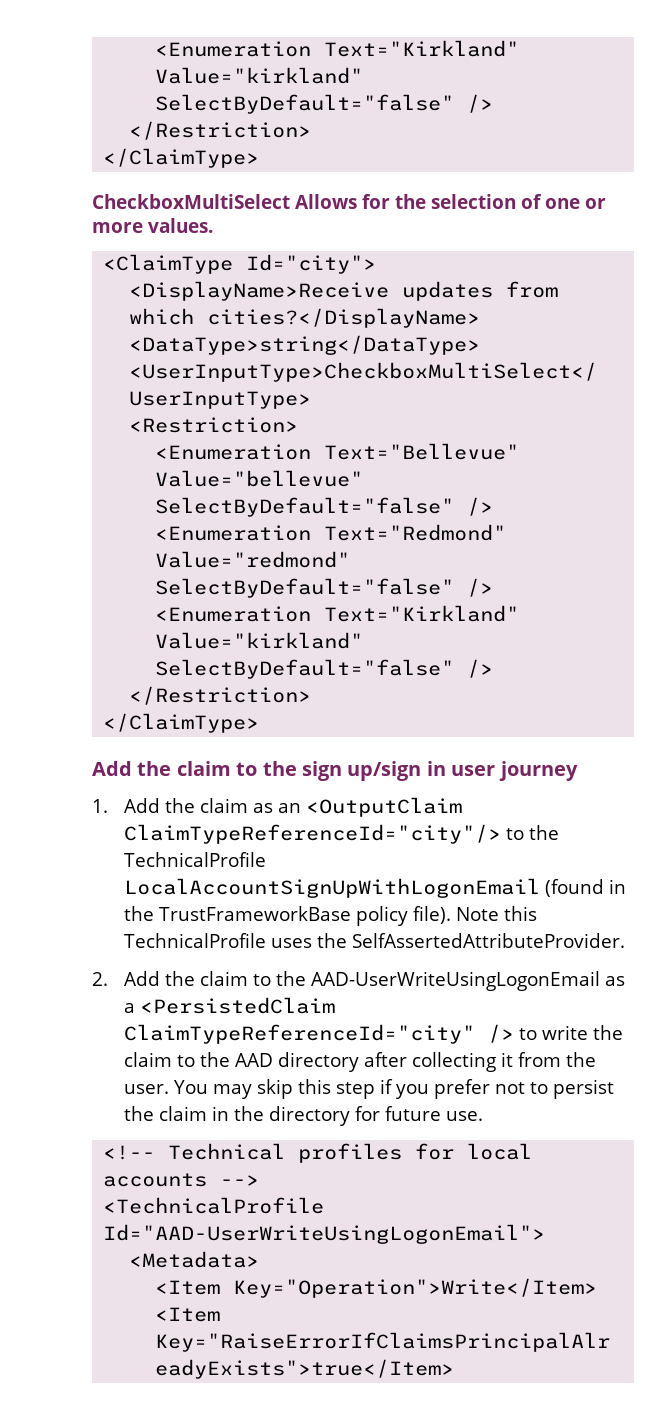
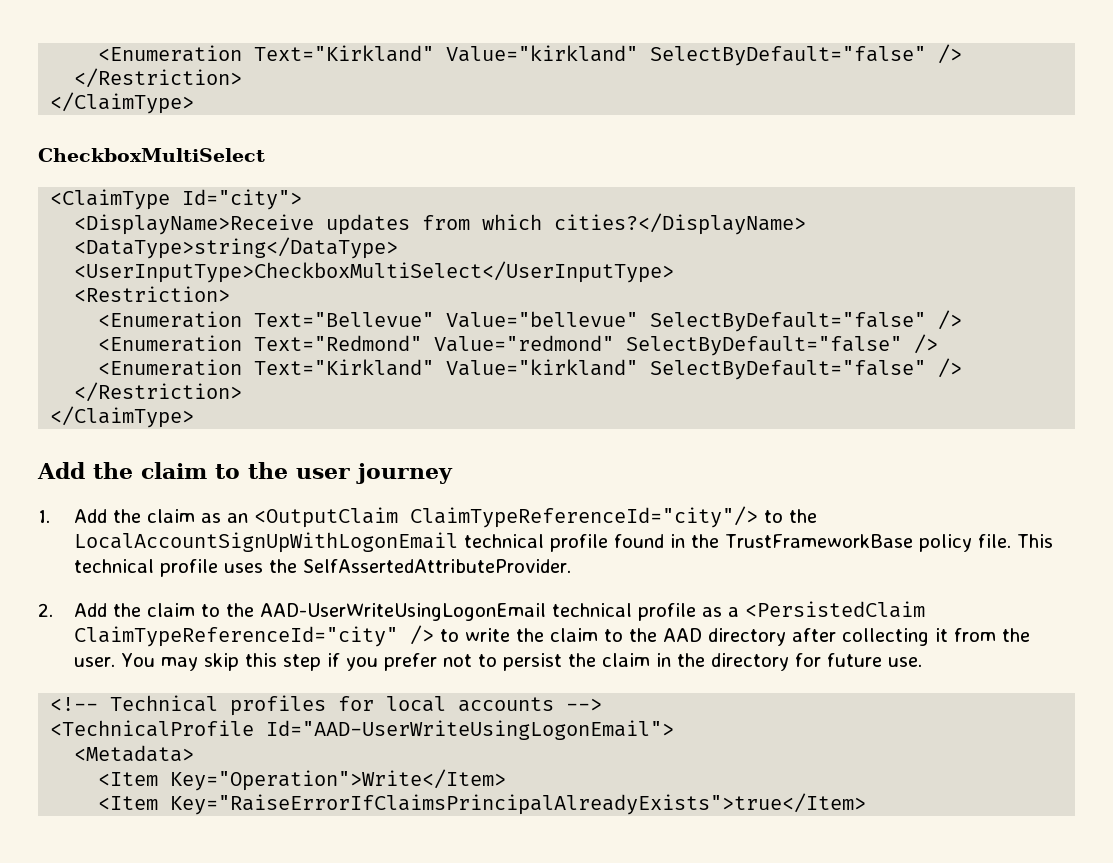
- CheckboxMultiSelect Allows for the selection of one or more values.
+ CheckboxMultiSelect
- Add the claim to the sign up/sign in user journey
+ Add the claim to the user journey
- 1. Add the claim as an <OutputClaim ClaimTypeReferenceId="city"/> to the TechnicalProfile LocalAccountSignUpWithLogonEmail (found in the TrustFrameworkBase policy file). Note this TechnicalProfile uses the SelfAssertedAttributeProvider.
+ 1. Add the claim as an <OutputClaim ClaimTypeReferenceId="city"/> to the LocalAccountSignUpWithLogonEmail technical profile found in the TrustFrameworkBase policy file. This technical profile uses the SelfAssertedAttributeProvider.
- 2. Add the claim to the AAD-UserWriteUsingLogonEmail as a <PersistedClaim ClaimTypeReferenceId="city" /> to write the claim to the AAD directory after collecting it from the user.
+ 2. Add the claim to the AAD-UserWriteUsingLogonEmail technical profile as a <PersistedClaim ClaimTypeReferenceId="city" /> to write the claim to the AAD directory after collecting it from the user.

